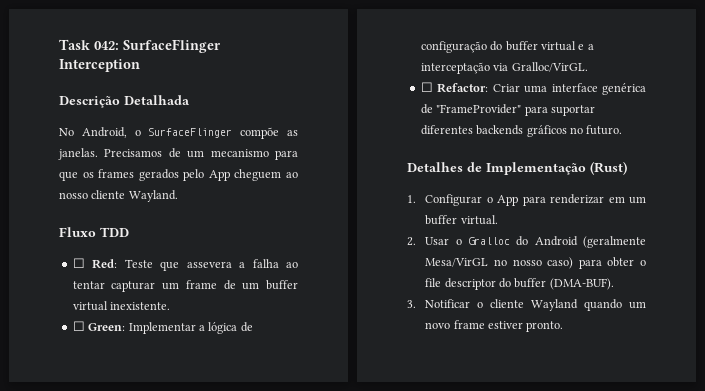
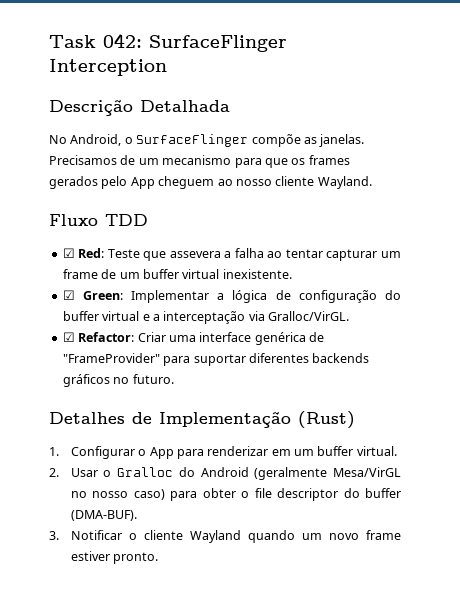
- ☐ Red: Teste que assevera a falha ao tentar capturar um frame de um buffer virtual inexistente.
+ ☑ Red: Teste que assevera a falha ao tentar capturar um frame de um buffer virtual inexistente.
- ☐ Green: Implementar a lógica de configuração do buffer virtual e a interceptação via Gralloc/VirGL.
+ ☑ Green: Implementar a lógica de configuração do buffer virtual e a interceptação via Gralloc/VirGL.
- ☐ Refactor: Criar uma interface genérica de "FrameProvider" para suportar diferentes backends gráficos no futuro.
+ ☑ Refactor: Criar uma interface genérica de "FrameProvider" para suportar diferentes backends gráficos no futuro.

